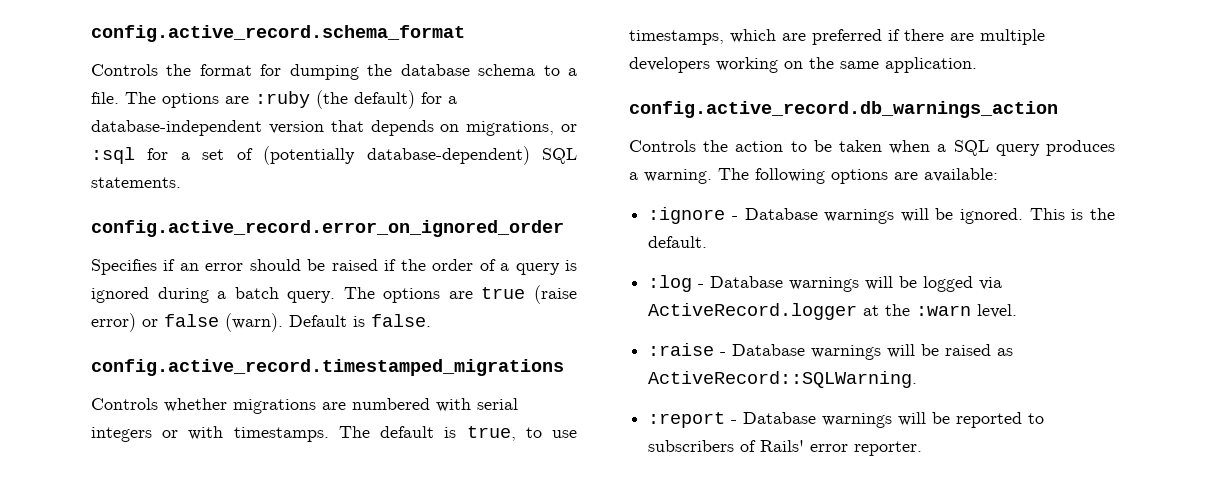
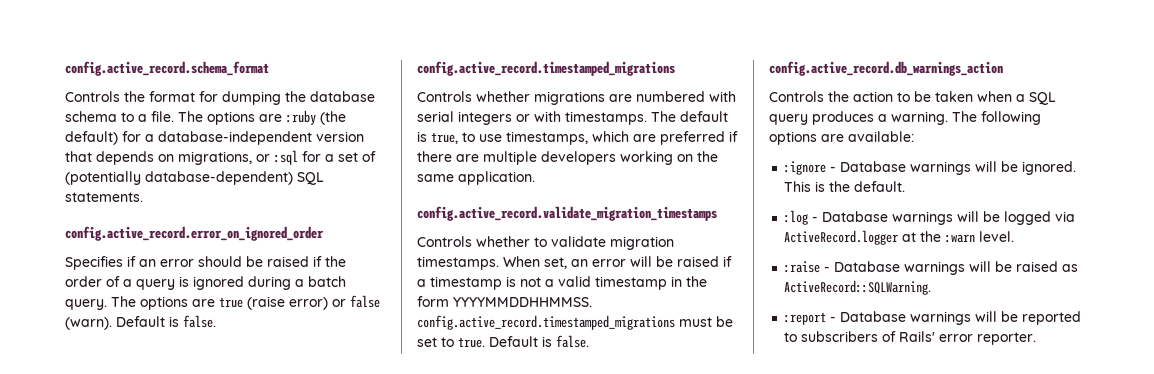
+ config.active_record.validate_migration_timestamps
+ Controls whether to validate migration timestamps. When set, an error will be raised if a timestamp is not a valid timestamp in the form YYYYMMDDHHMMSS. config.active_record.timestamped_migrations must be set to true. Default is false.

